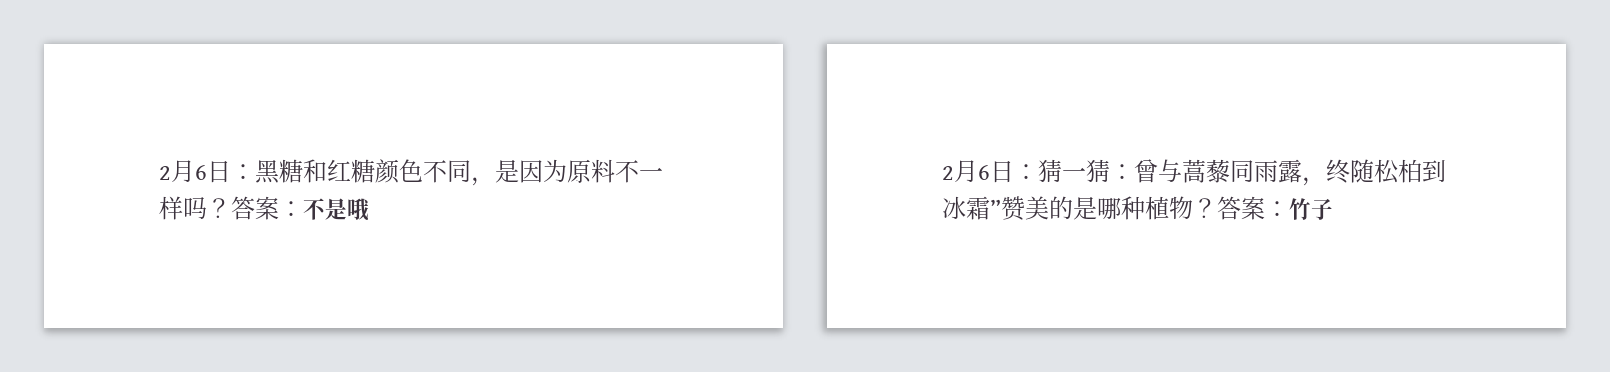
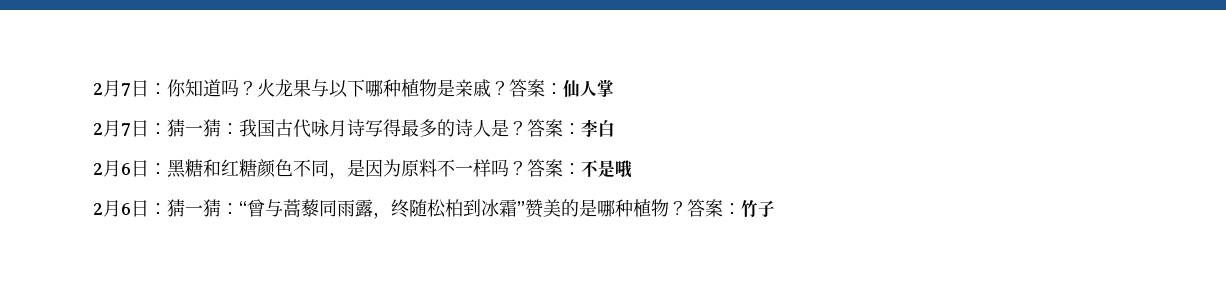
+ 2月7日：你知道吗？火龙果与以下哪种植物是亲戚？答案：仙人掌
+ 2月7日：猜一猜：我国古代咏月诗写得最多的诗人是？答案：李白
- 2月6日：猜一猜：曾与蒿藜同雨露，终随松柏到冰霜”赞美的是哪种植物？
+ 2月6日：猜一猜：“曾与蒿藜同雨露，终随松柏到冰霜”赞美的是哪种植物？

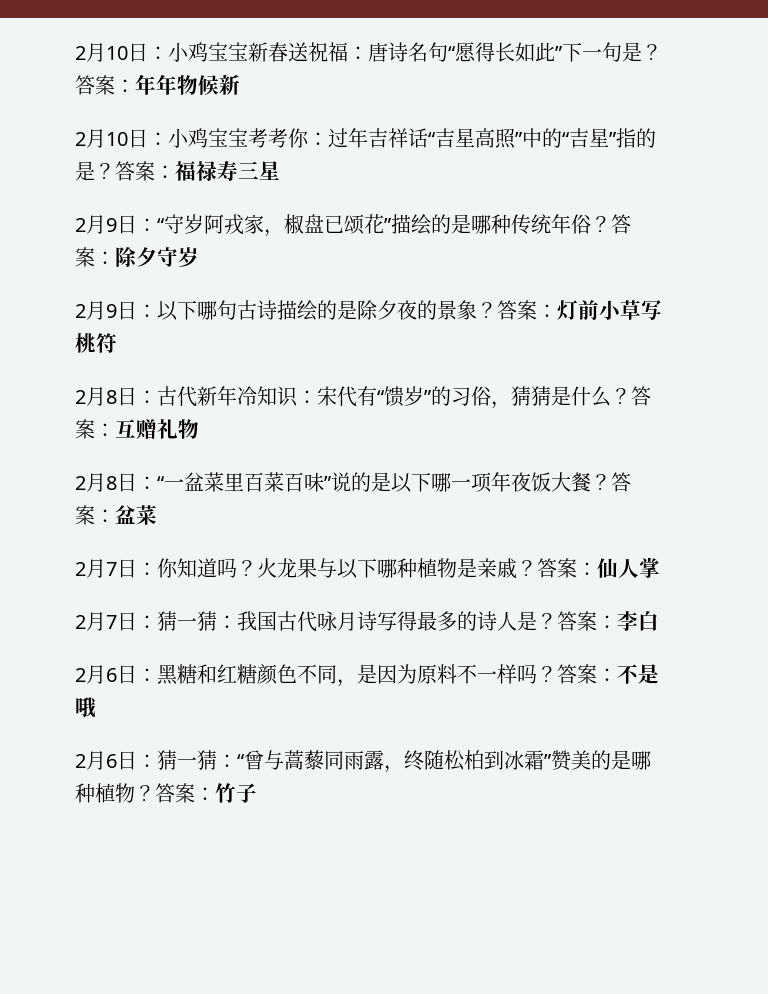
+ 2月10日：小鸡宝宝新春送祝福：唐诗名句“愿得长如此”下一句是？答案：年年物候新
+ 2月10日：小鸡宝宝考考你：过年吉祥话“吉星高照”中的“吉星”指的是？答案：福禄寿三星
+ 2月9日：“守岁阿戎家，椒盘已颂花”描绘的是哪种传统年俗？答案：除夕守岁
+ 2月9日：以下哪句古诗描绘的是除夕夜的景象？答案：灯前小草写桃符
+ 2月8日：古代新年冷知识：宋代有“馈岁”的习俗，猜猜是什么？答案：互赠礼物
+ 2月8日：“一盆菜里百菜百味”说的是以下哪一项年夜饭大餐？答案：盆菜

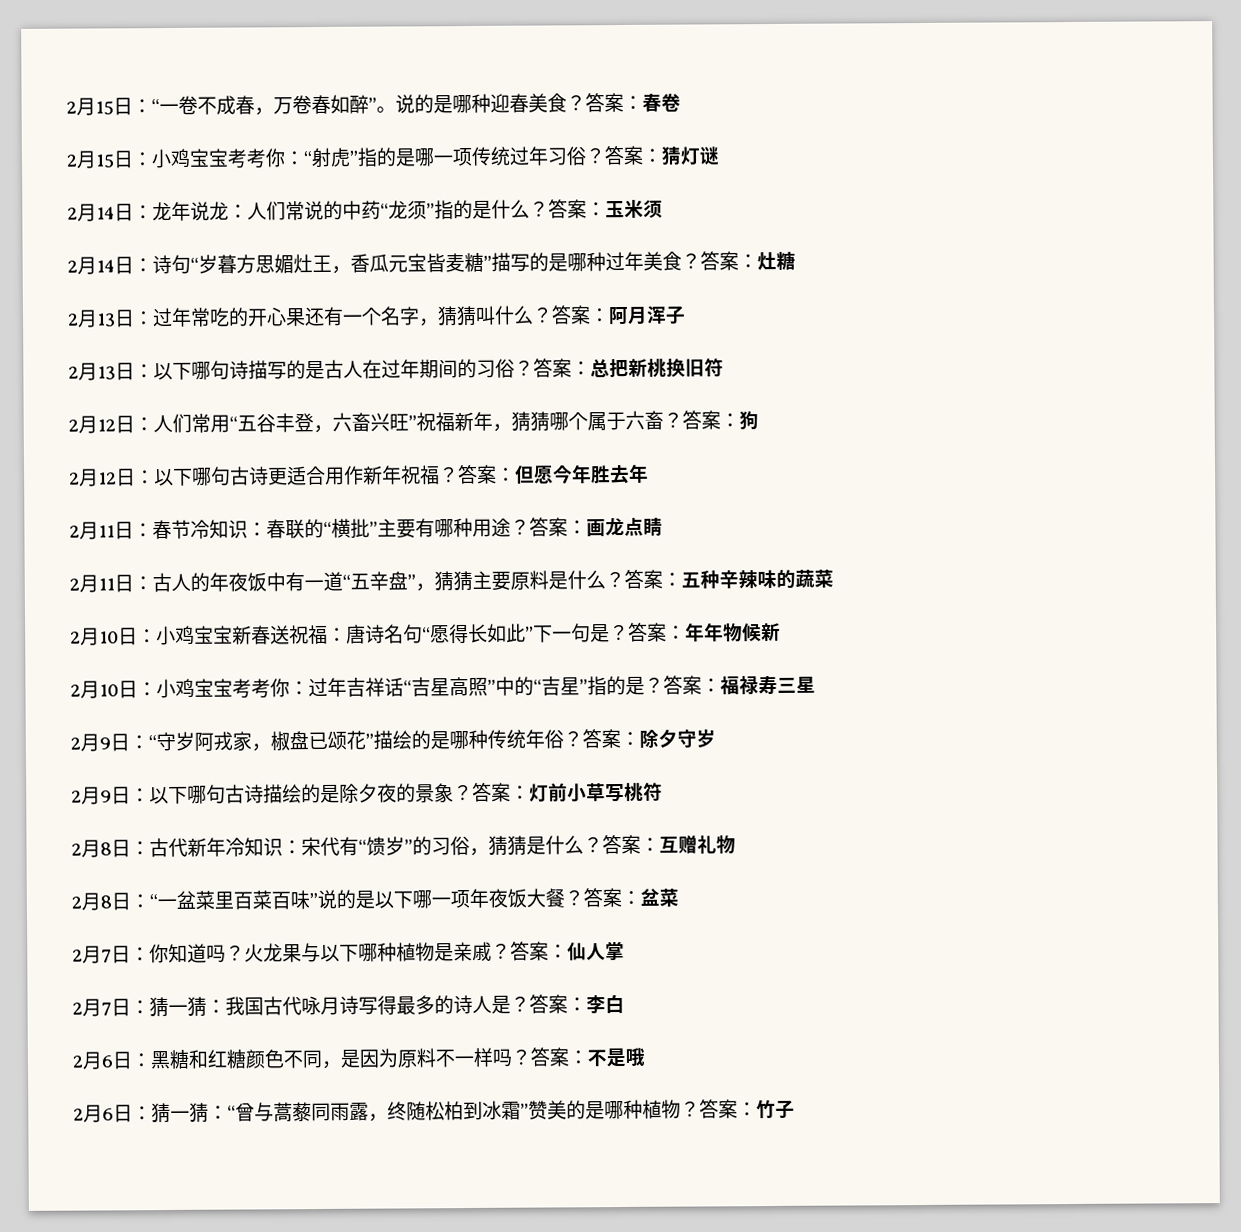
+ 2月15日：“一卷不成春，万卷春如醉”。说的是哪种迎春美食？答案：春卷
+ 2月15日：小鸡宝宝考考你：“射虎”指的是哪一项传统过年习俗？答案：猜灯谜
+ 2月14日：龙年说龙：人们常说的中药“龙须”指的是什么？答案：玉米须
+ 2月14日：诗句“岁暮方思媚灶王，香瓜元宝皆麦糖”描写的是哪种过年美食？答案：灶糖
+ 2月13日：过年常吃的开心果还有一个名字，猜猜叫什么？答案：阿月浑子
+ 2月13日：以下哪句诗描写的是古人在过年期间的习俗？答案：总把新桃换旧符
+ 2月12日：人们常用“五谷丰登，六畜兴旺”祝福新年，猜猜哪个属于六畜？答案：狗
+ 2月12日：以下哪句古诗更适合用作新年祝福？答案：但愿今年胜去年
+ 2月11日：春节冷知识：春联的“横批”主要有哪种用途？答案：画龙点睛
+ 2月11日：古人的年夜饭中有一道“五辛盘”，猜猜主要原料是什么？答案：五种辛辣味的蔬菜

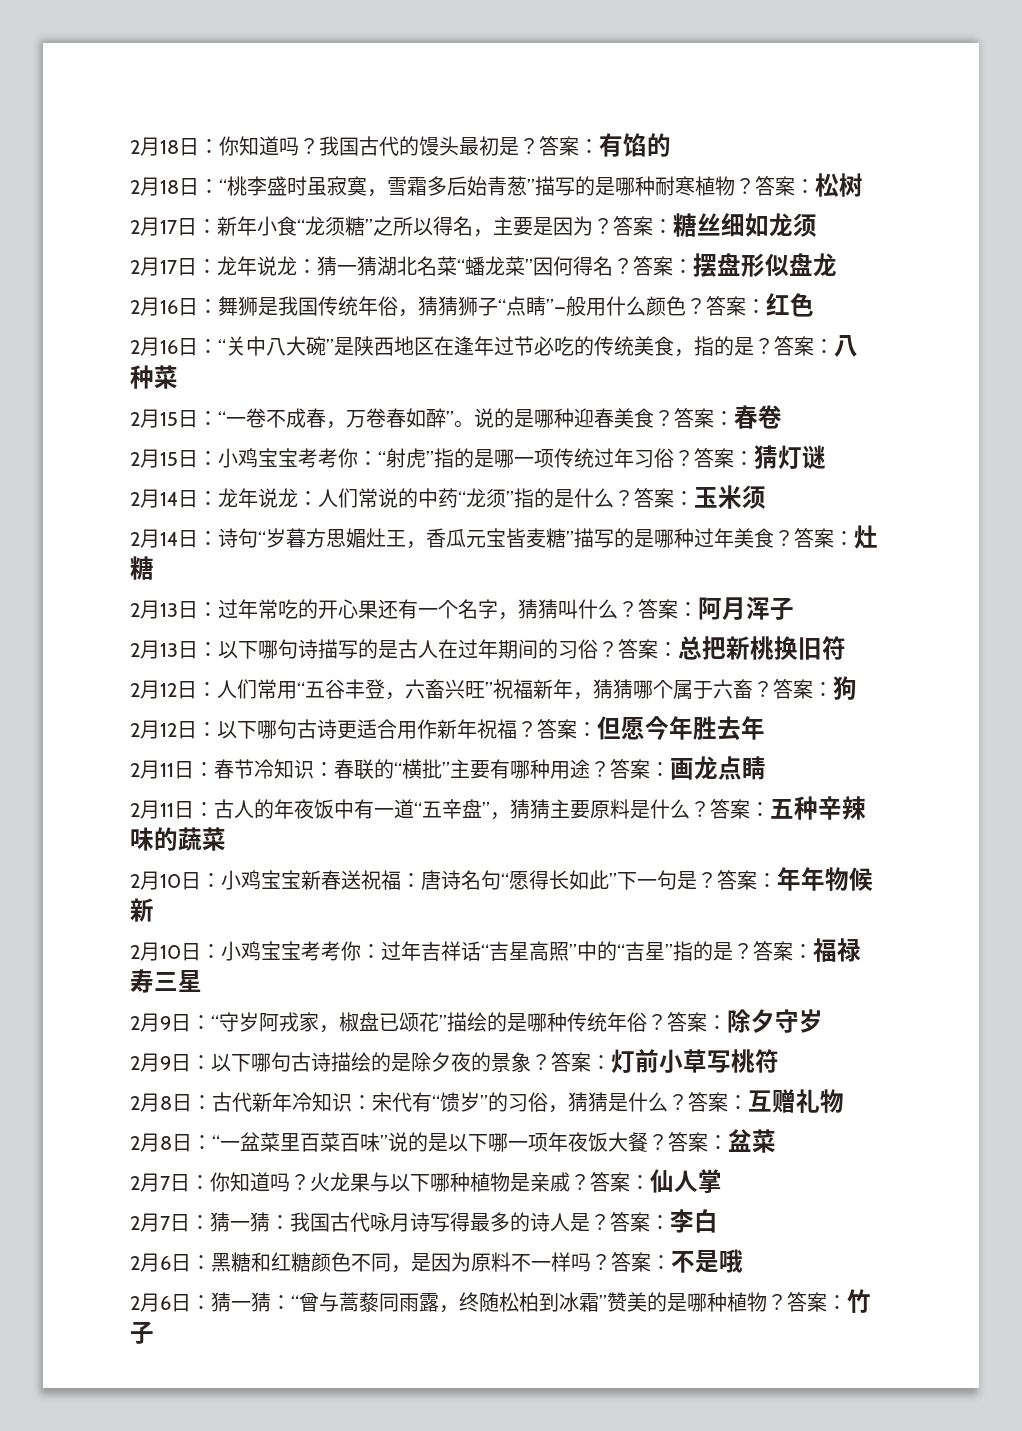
+ 2月18日：你知道吗？我国古代的馒头最初是？答案：有馅的
+ 2月18日：“桃李盛时虽寂寞，雪霜多后始青葱”描写的是哪种耐寒植物？答案：松树
+ 2月17日：新年小食“龙须糖”之所以得名，主要是因为？答案：糖丝细如龙须
+ 2月17日：龙年说龙：猜一猜湖北名菜“蟠龙菜”因何得名？答案：摆盘形似盘龙
+ 2月16日：舞狮是我国传统年俗，猜猜狮子“点睛”—般用什么颜色？答案：红色
+ 2月16日：“关中八大碗”是陕西地区在逢年过节必吃的传统美食，指的是？答案：八种菜

